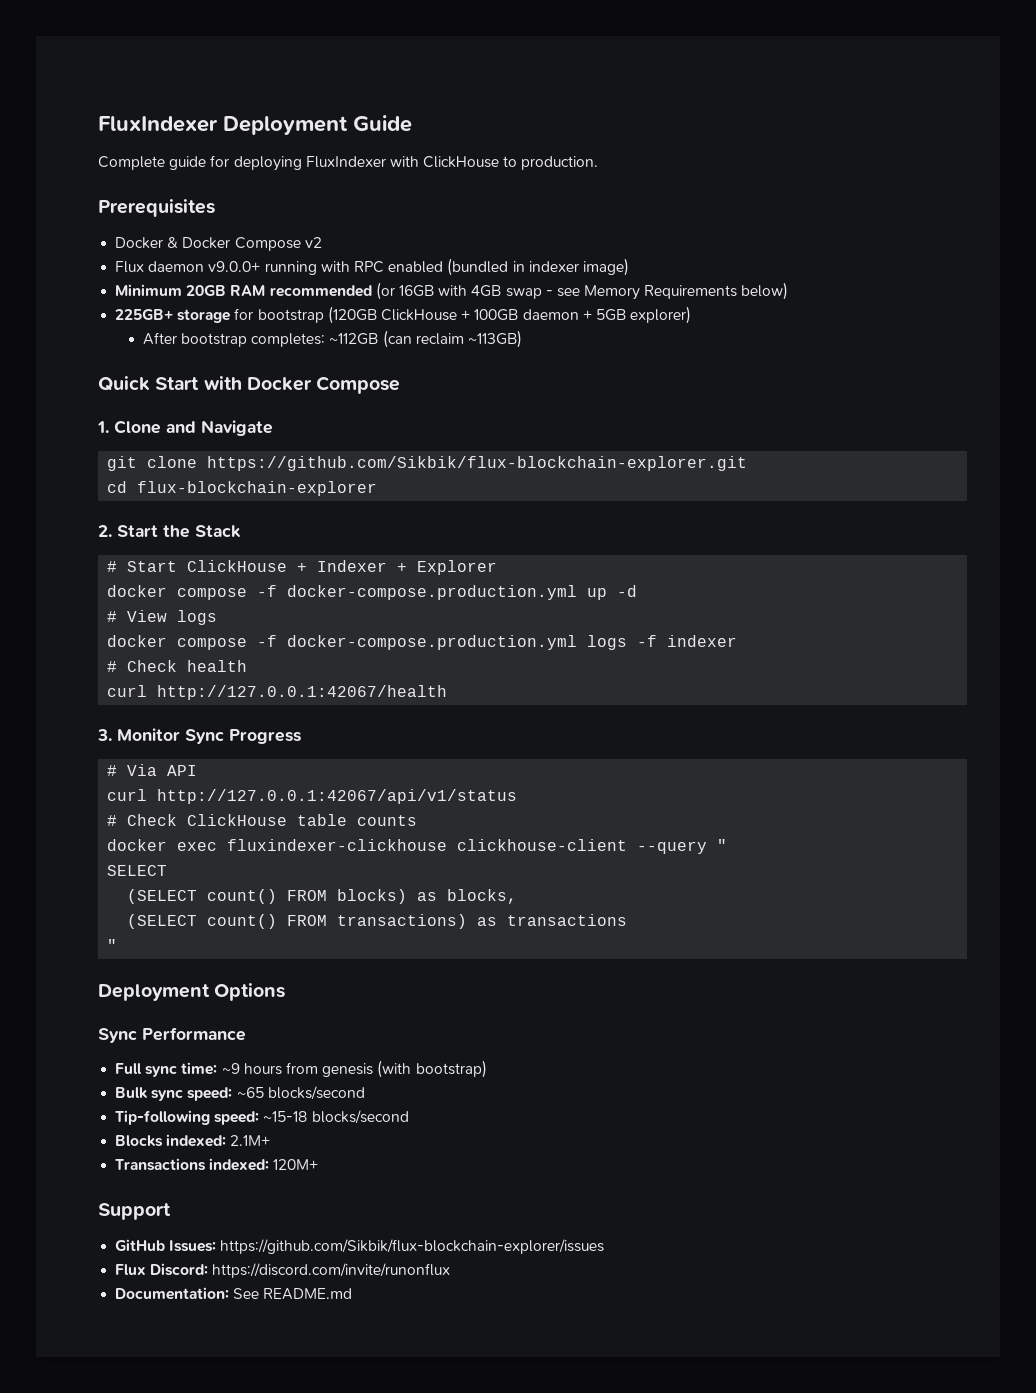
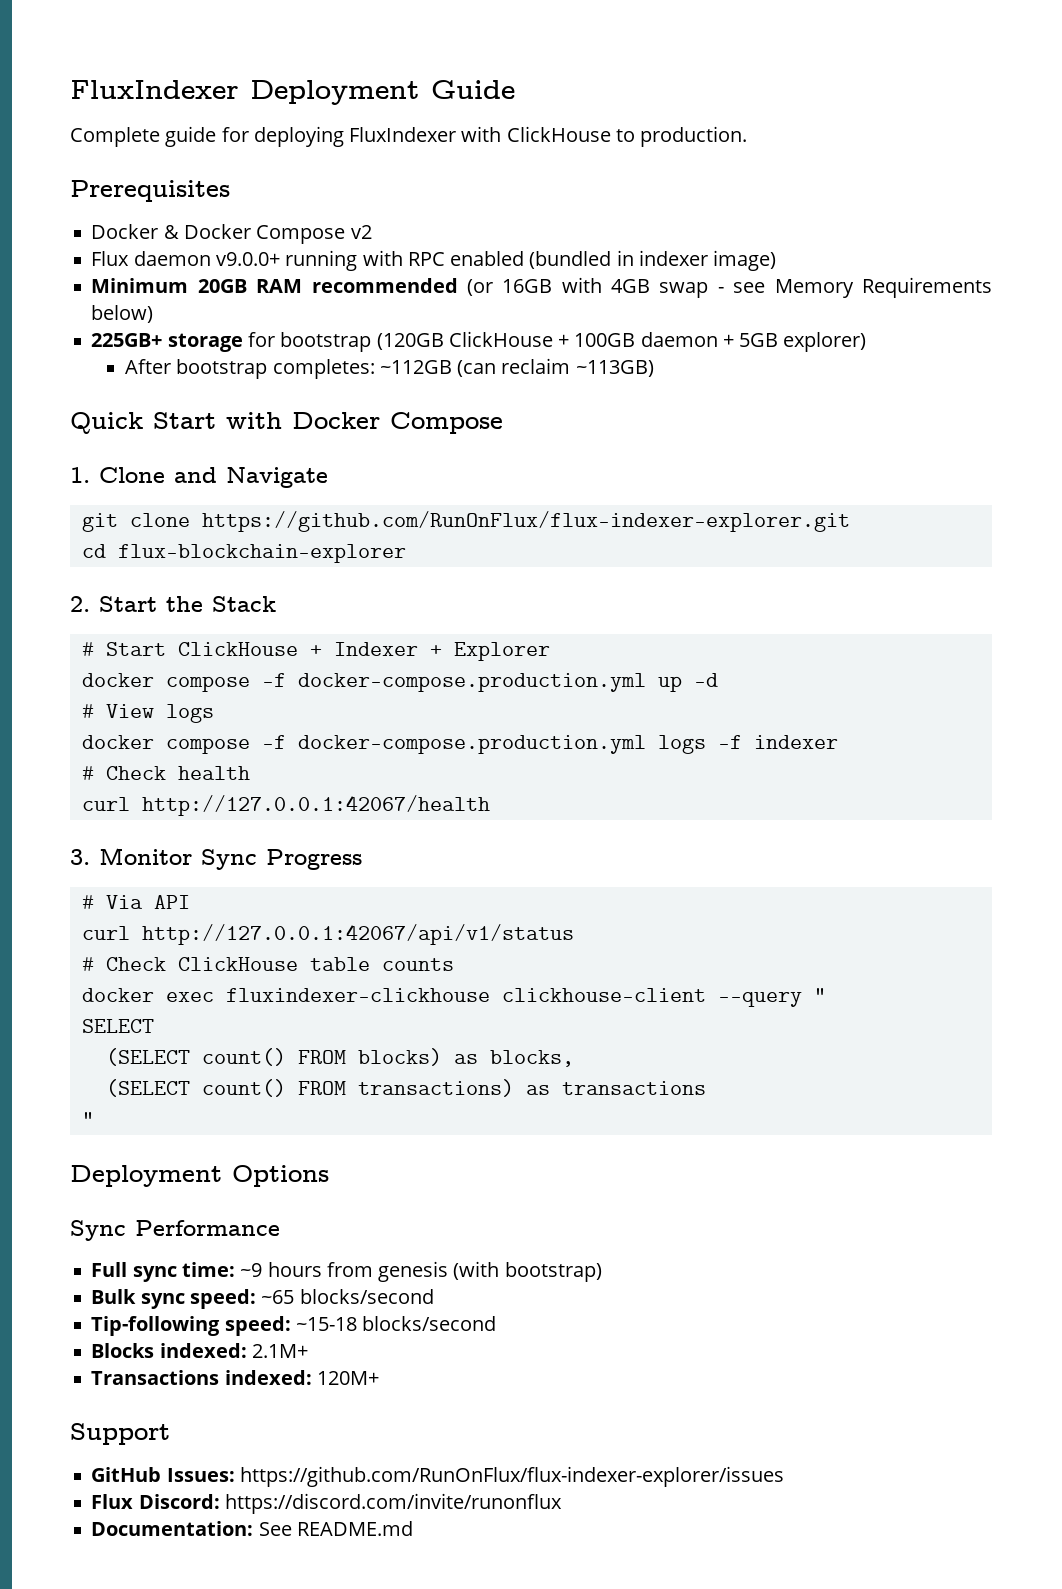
- git clone https://github.com/Sikbik/flux-blockchain-explorer.git
+ git clone https://github.com/RunOnFlux/flux-indexer-explorer.git
- GitHub Issues: https://github.com/Sikbik/flux-blockchain-explorer/issues
+ GitHub Issues: https://github.com/RunOnFlux/flux-indexer-explorer/issues

